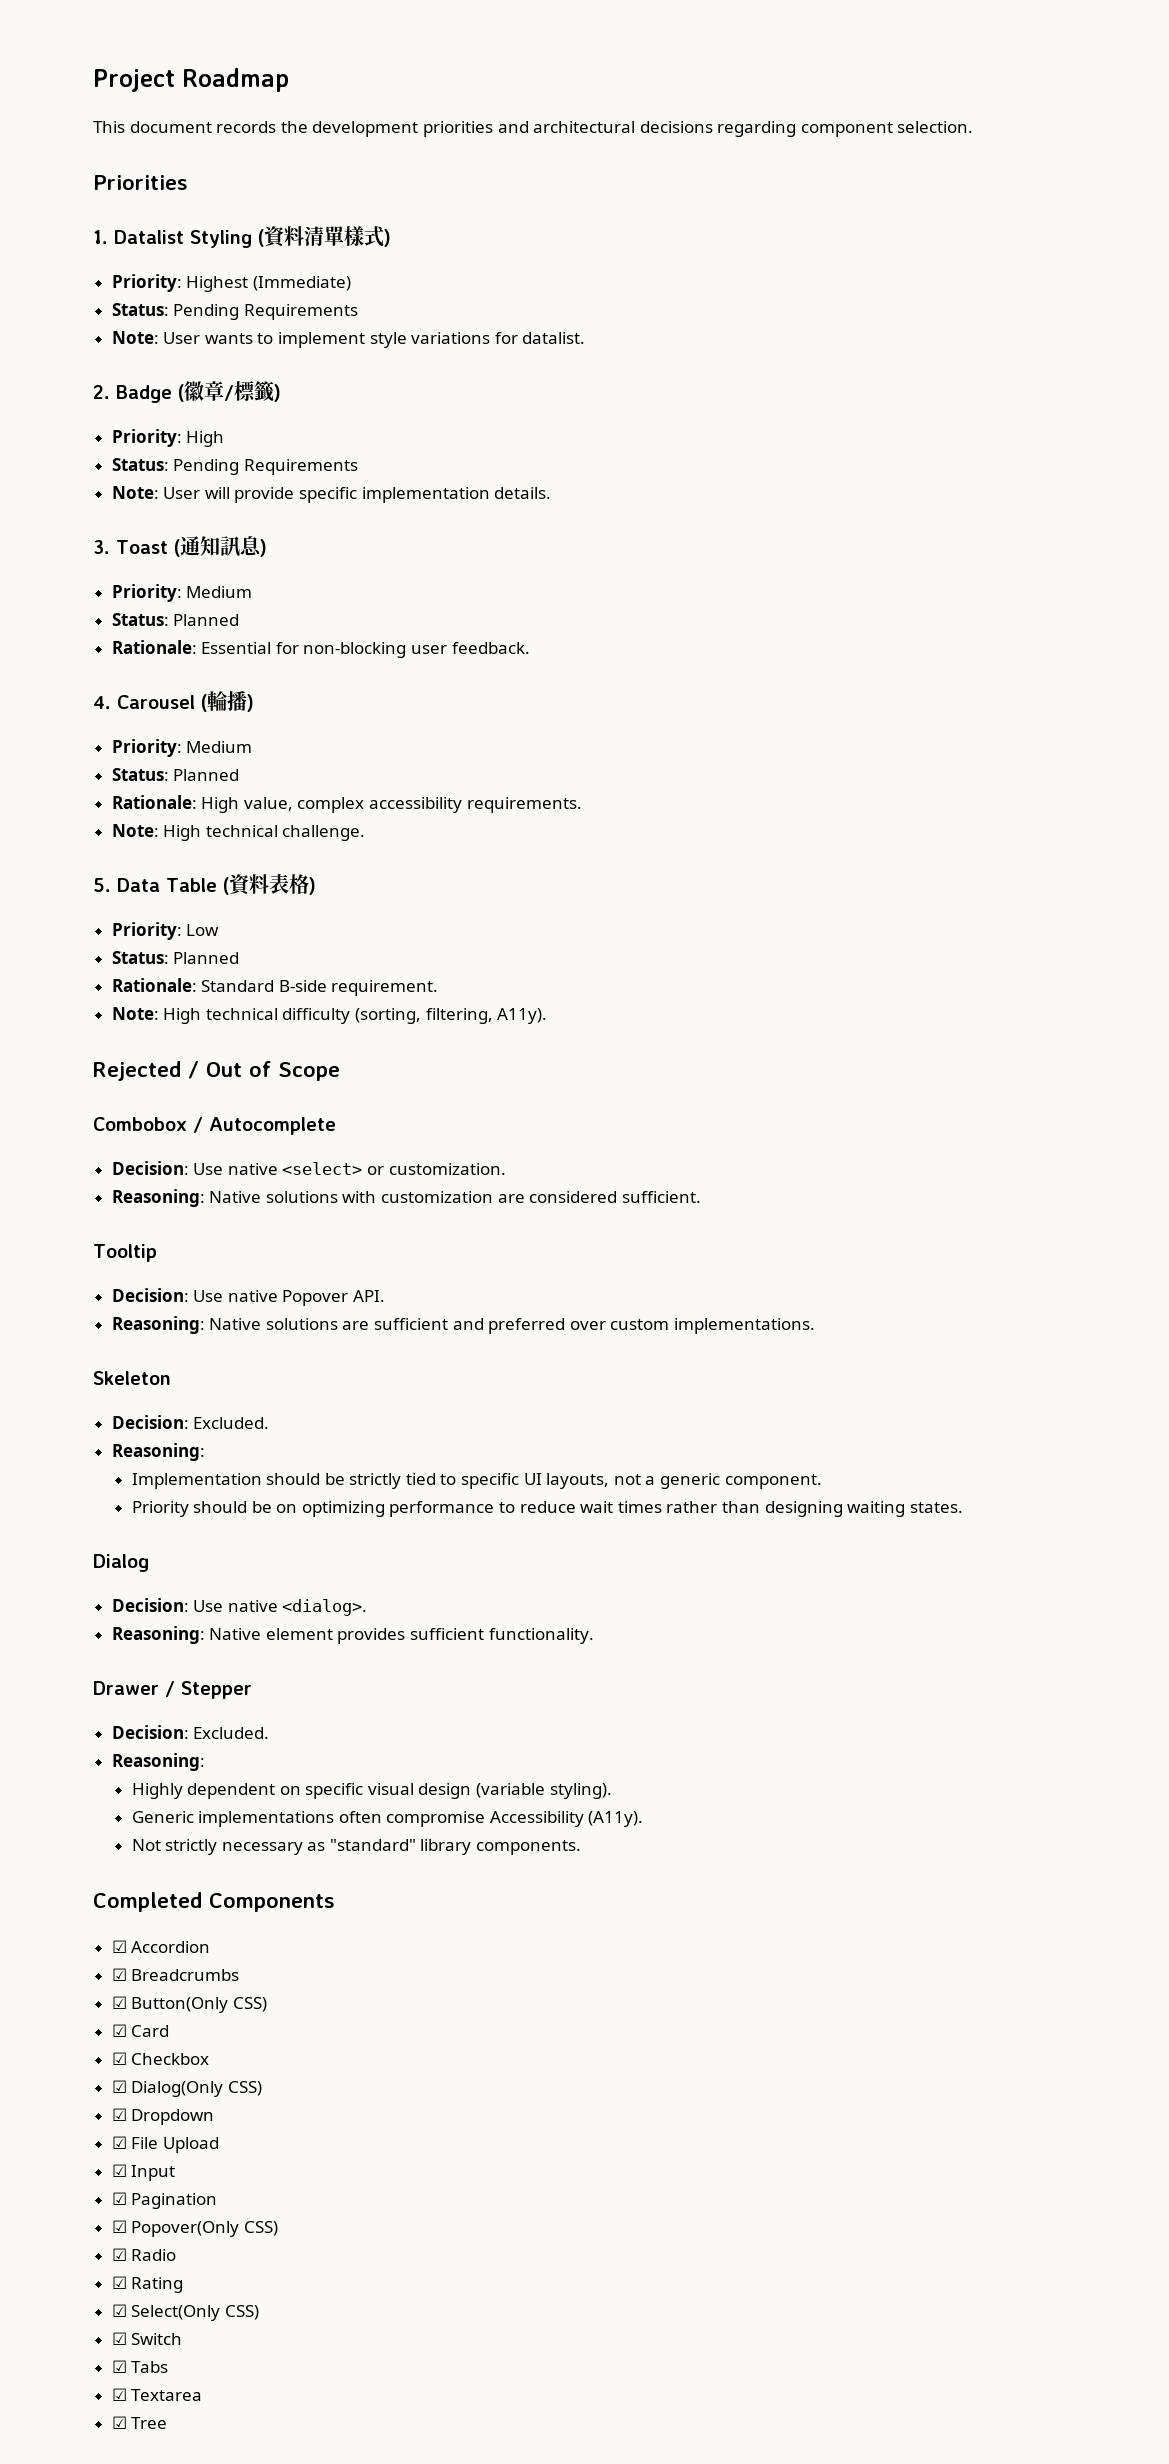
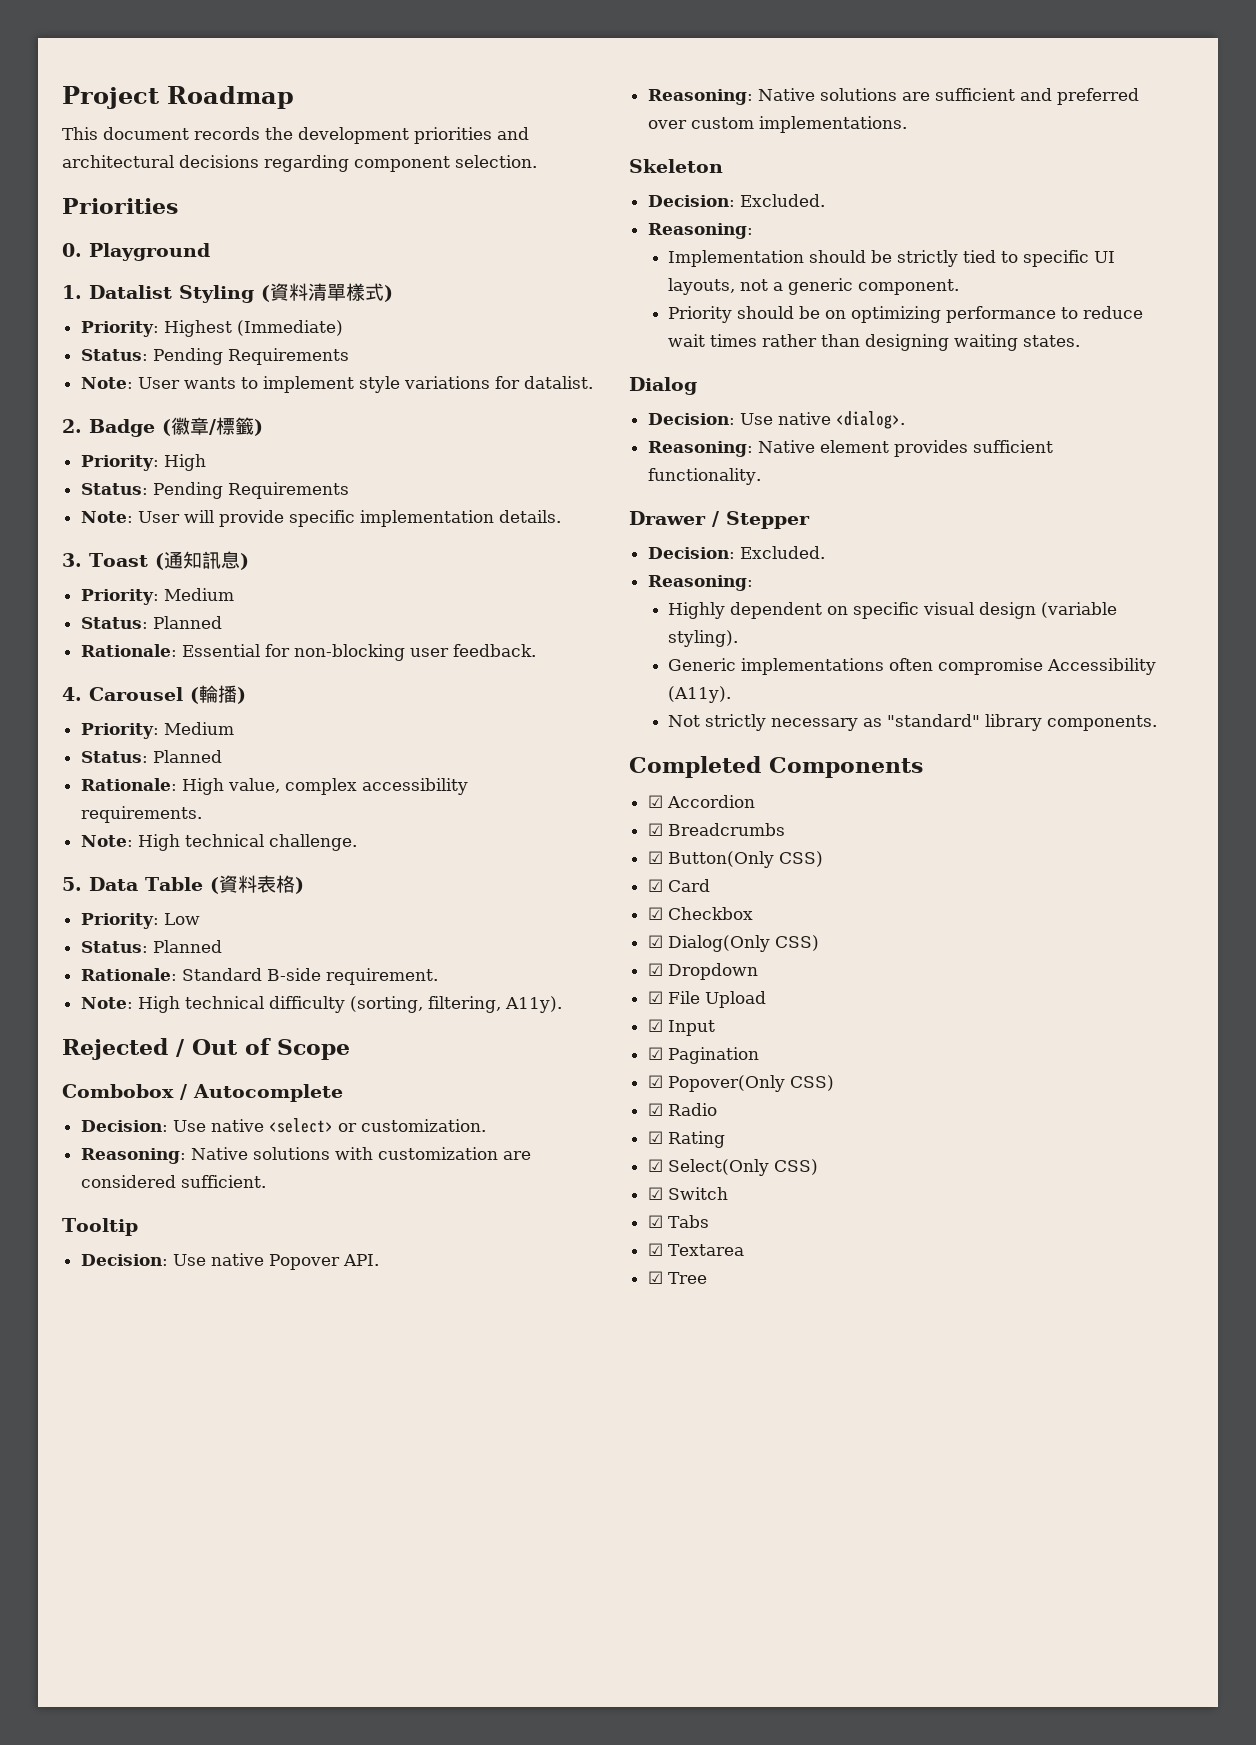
+ 0. Playground

